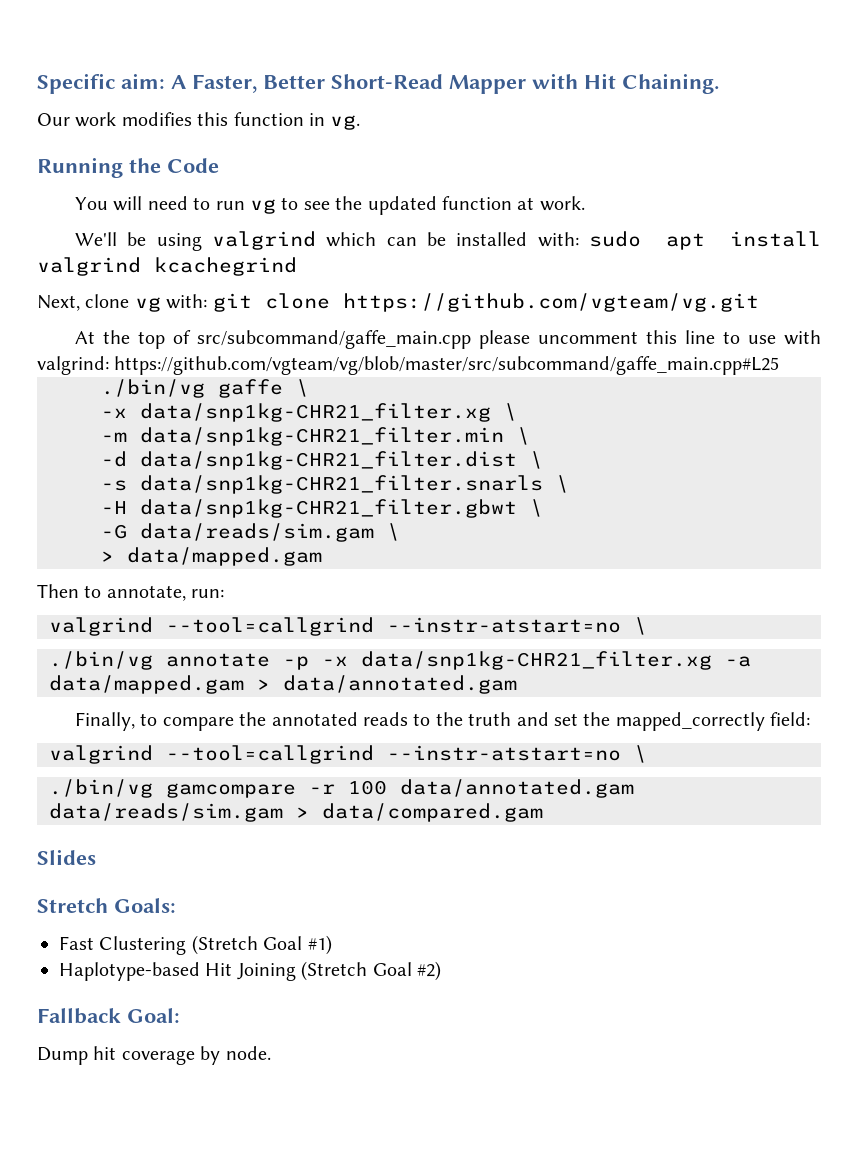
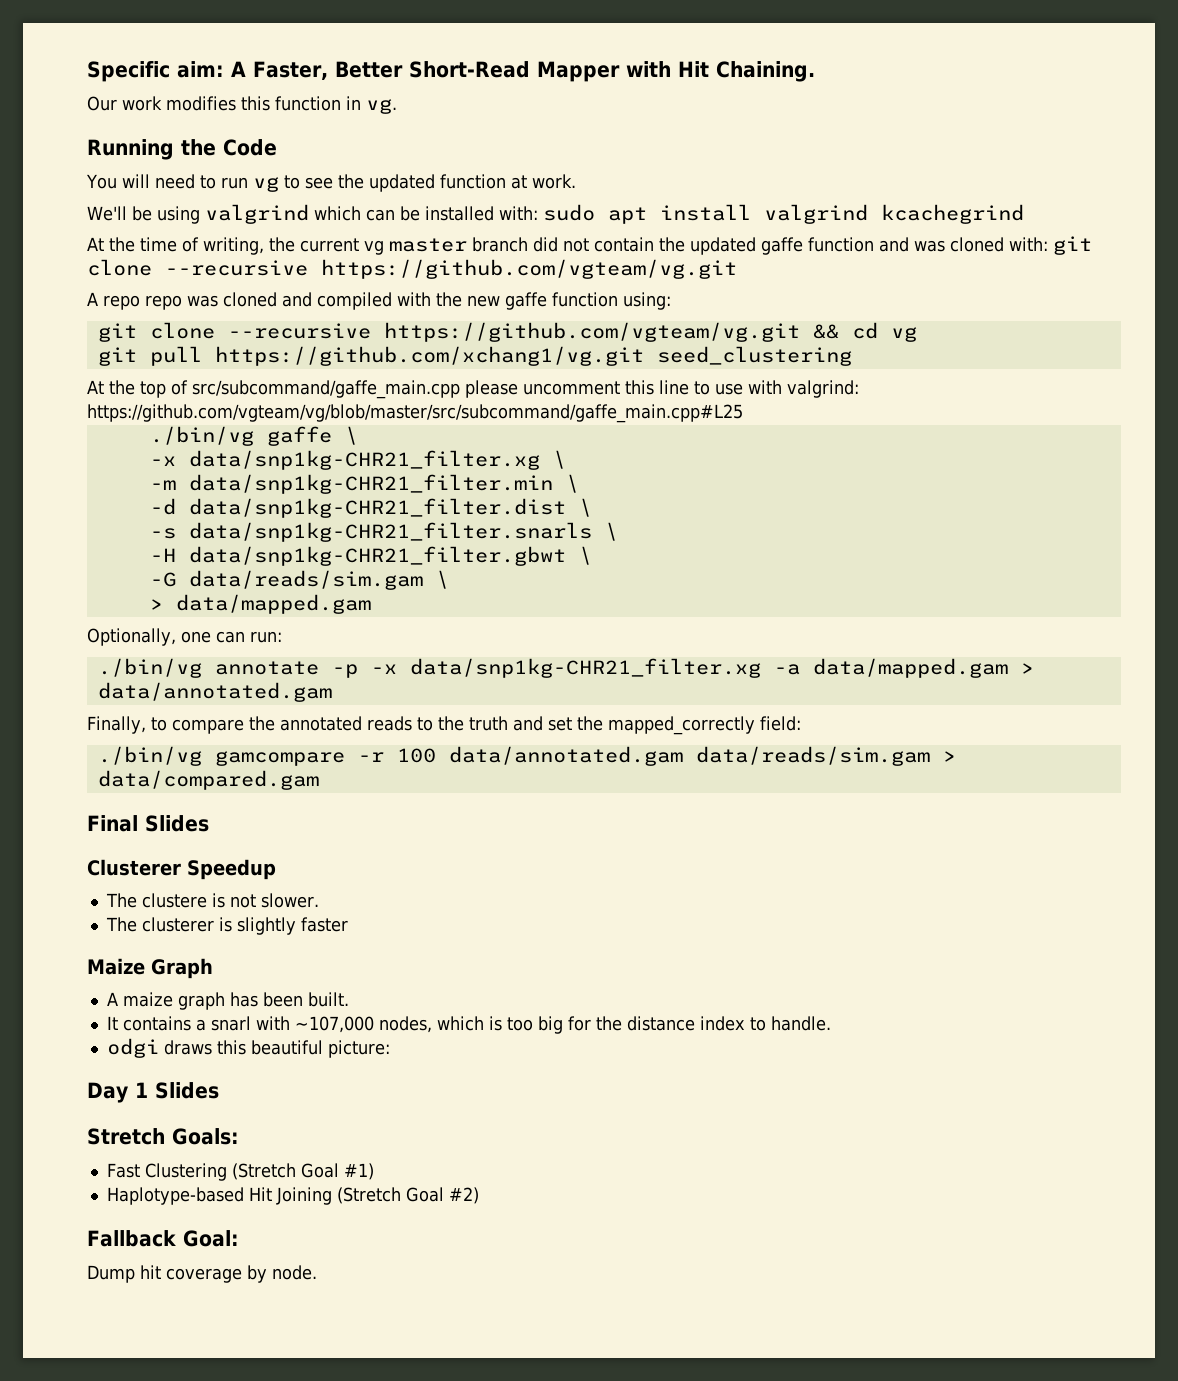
- Next, clone vg with: git clone https://github.com/vgteam/vg.git
+ At the time of writing, the current vg master branch did not contain the updated gaffe function and was cloned with: git clone --recursive https://github.com/vgteam/vg.git
+ A repo repo was cloned and compiled with the new gaffe function using:
+ git clone --recursive https://github.com/vgteam/vg.git && cd vg
+ git pull https://github.com/xchang1/vg.git seed_clustering
- Then to annotate, run:
- valgrind --tool=callgrind --instr-atstart=no \
+ Optionally, one can run:
  Finally, to compare the annotated reads to the truth and set the mapped_correctly field:
- valgrind --tool=callgrind --instr-atstart=no \
- Slides
+ Final Slides
+ Clusterer Speedup
+ The clustere is not slower.
+ The clusterer is slightly faster
+ Maize Graph
+ A maize graph has been built.
+ It contains a snarl with ~107,000 nodes, which is too big for the distance index to handle.
+ odgi draws this beautiful picture:
+ Day 1 Slides

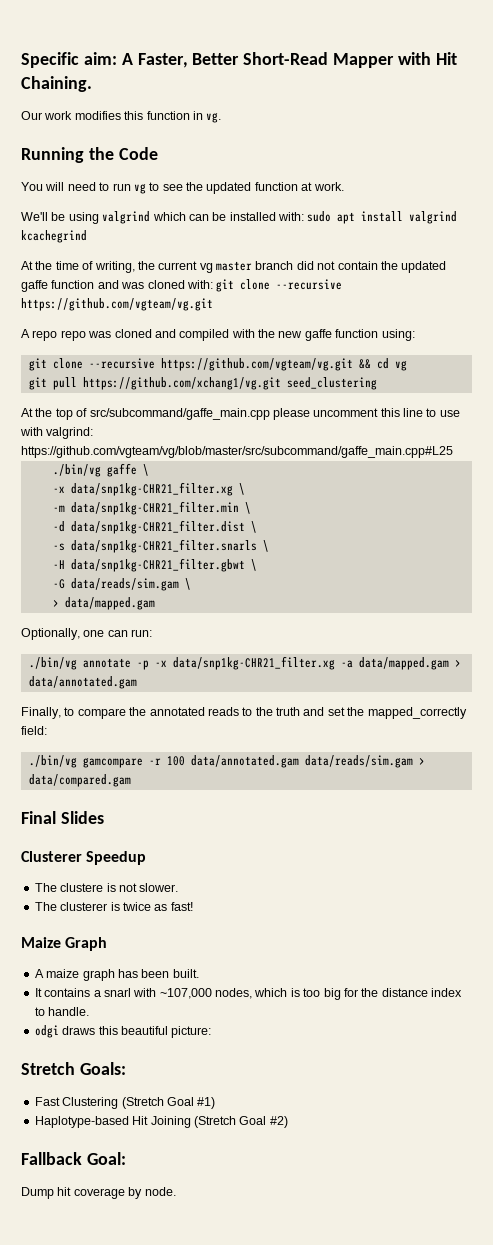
- The clusterer is slightly faster
+ The clusterer is twice as fast!
- Day 1 Slides

